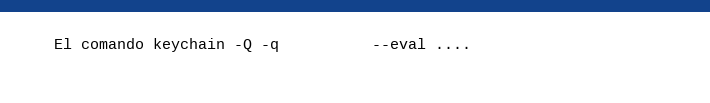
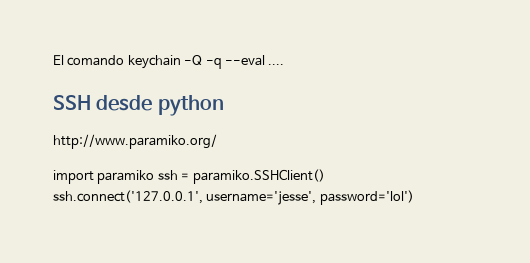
+ SSH desde python
+ http://www.paramiko.org/
+ import paramiko ssh = paramiko.SSHClient() ssh.connect('127.0.0.1', username='jesse', password='lol')

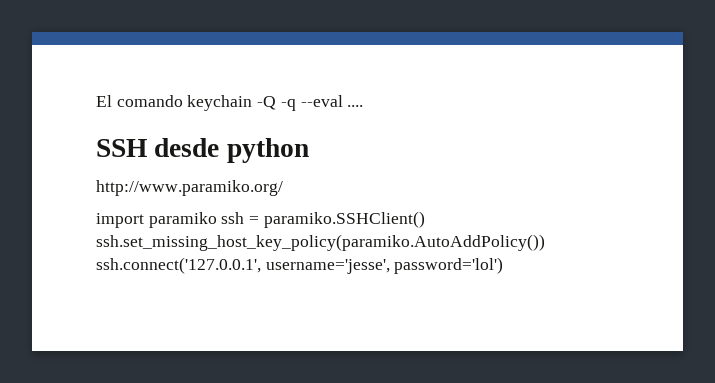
- import paramiko ssh = paramiko.SSHClient() ssh.connect('127.0.0.1', username='jesse', password='lol')
+ import paramiko ssh = paramiko.SSHClient() ssh.set_missing_host_key_policy(paramiko.AutoAddPolicy()) ssh.connect('127.0.0.1', username='jesse', password='lol')

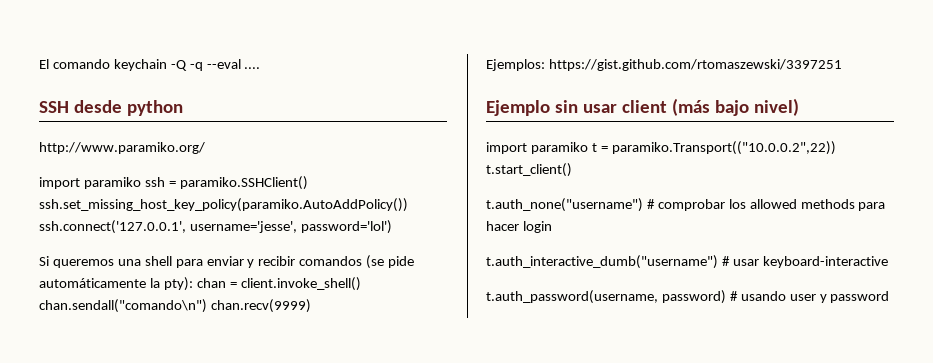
+ Si queremos una shell para enviar y recibir comandos (se pide automáticamente la pty): chan = client.invoke_shell() chan.sendall("comando\n") chan.recv(9999)
+ Ejemplos: https://gist.github.com/rtomaszewski/3397251
+ Ejemplo sin usar client (más bajo nivel)
+ import paramiko t = paramiko.Transport(("10.0.0.2",22)) t.start_client()
+ t.auth_none("username") # comprobar los allowed methods para hacer login
+ t.auth_interactive_dumb("username") # usar keyboard-interactive
+ t.auth_password(username, password) # usando user y password

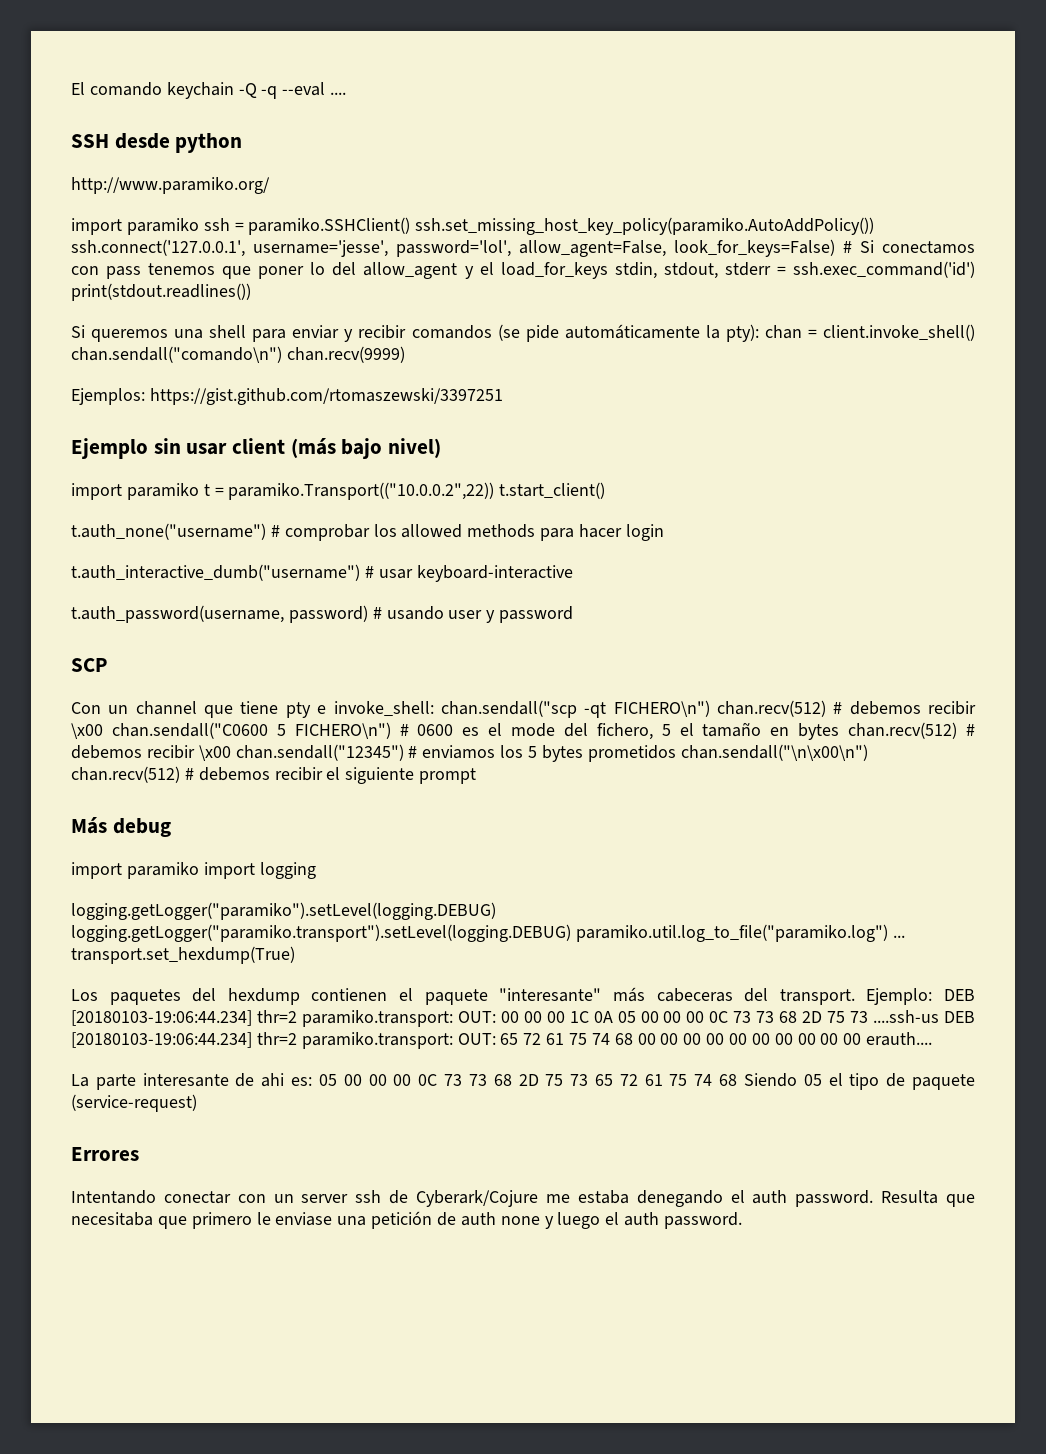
- import paramiko ssh = paramiko.SSHClient() ssh.set_missing_host_key_policy(paramiko.AutoAddPolicy()) ssh.connect('127.0.0.1', username='jesse', password='lol')
+ import paramiko ssh = paramiko.SSHClient() ssh.set_missing_host_key_policy(paramiko.AutoAddPolicy()) ssh.connect('127.0.0.1', username='jesse', password='lol', allow_agent=False, look_for_keys=False) # Si conectamos con pass tenemos que poner lo del allow_agent y el load_for_keys stdin, stdout, stderr = ssh.exec_command('id') print(stdout.readlines())
+ SCP
+ Con un channel que tiene pty e invoke_shell: chan.sendall("scp -qt FICHERO\n") chan.recv(512) # debemos recibir \x00 chan.sendall("C0600 5 FICHERO\n") # 0600 es el mode del fichero, 5 el tamaño en bytes chan.recv(512) # debemos recibir \x00 chan.sendall("12345") # enviamos los 5 bytes prometidos chan.sendall("\n\x00\n") chan.recv(512) # debemos recibir el siguiente prompt
+ Más debug
+ import paramiko import logging
+ logging.getLogger("paramiko").setLevel(logging.DEBUG) logging.getLogger("paramiko.transport").setLevel(logging.DEBUG) paramiko.util.log_to_file("paramiko.log") ... transport.set_hexdump(True)
+ Los paquetes del hexdump contienen el paquete "interesante" más cabeceras del transport. Ejemplo: DEB [20180103-19:06:44.234] thr=2 paramiko.transport: OUT: 00 00 00 1C 0A 05 00 00 00 0C 73 73 68 2D 75 73 ....ssh-us DEB [20180103-19:06:44.234] thr=2 paramiko.transport: OUT: 65 72 61 75 74 68 00 00 00 00 00 00 00 00 00 00 erauth....
+ La parte interesante de ahi es: 05 00 00 00 0C 73 73 68 2D 75 73 65 72 61 75 74 68 Siendo 05 el tipo de paquete (service-request)
+ Errores
+ Intentando conectar con un server ssh de Cyberark/Cojure me estaba denegando el auth password. Resulta que necesitaba que primero le enviase una petición de auth none y luego el auth password.

